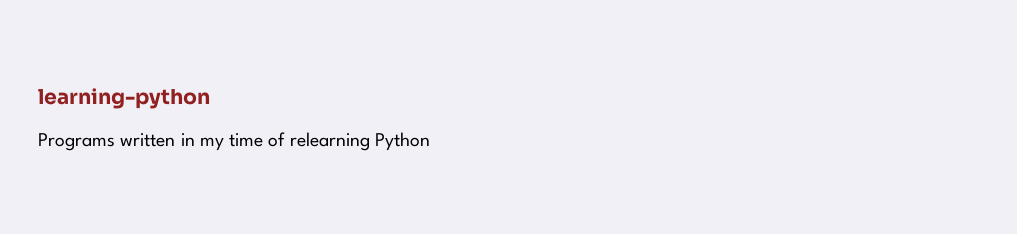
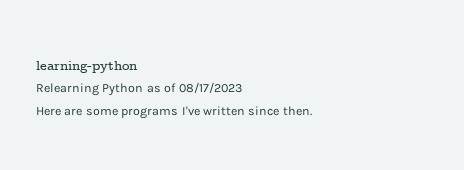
- Programs written in my time of relearning Python
+ Relearning Python as of 08/17/2023
+ Here are some programs I've written since then.

